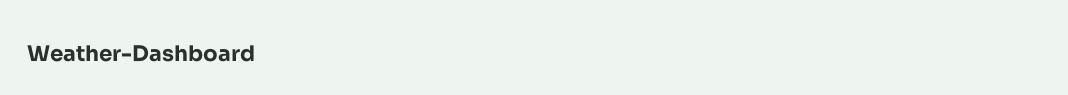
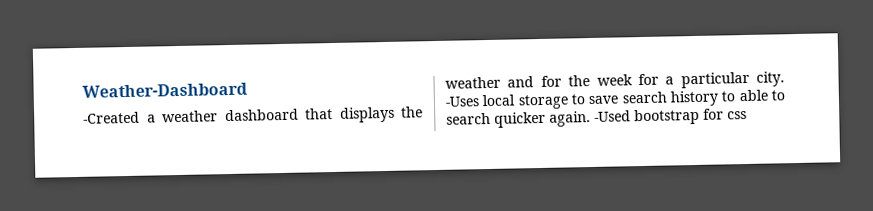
+ -Created a weather dashboard that displays the weather and for the week for a particular city. -Uses local storage to save search history to able to search quicker again. -Used bootstrap for css

